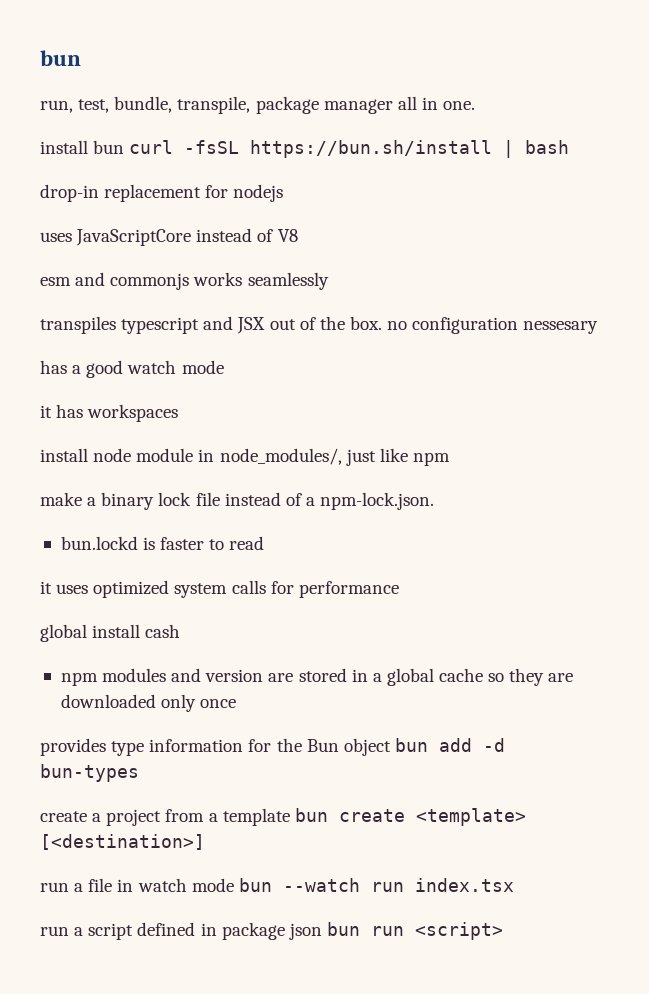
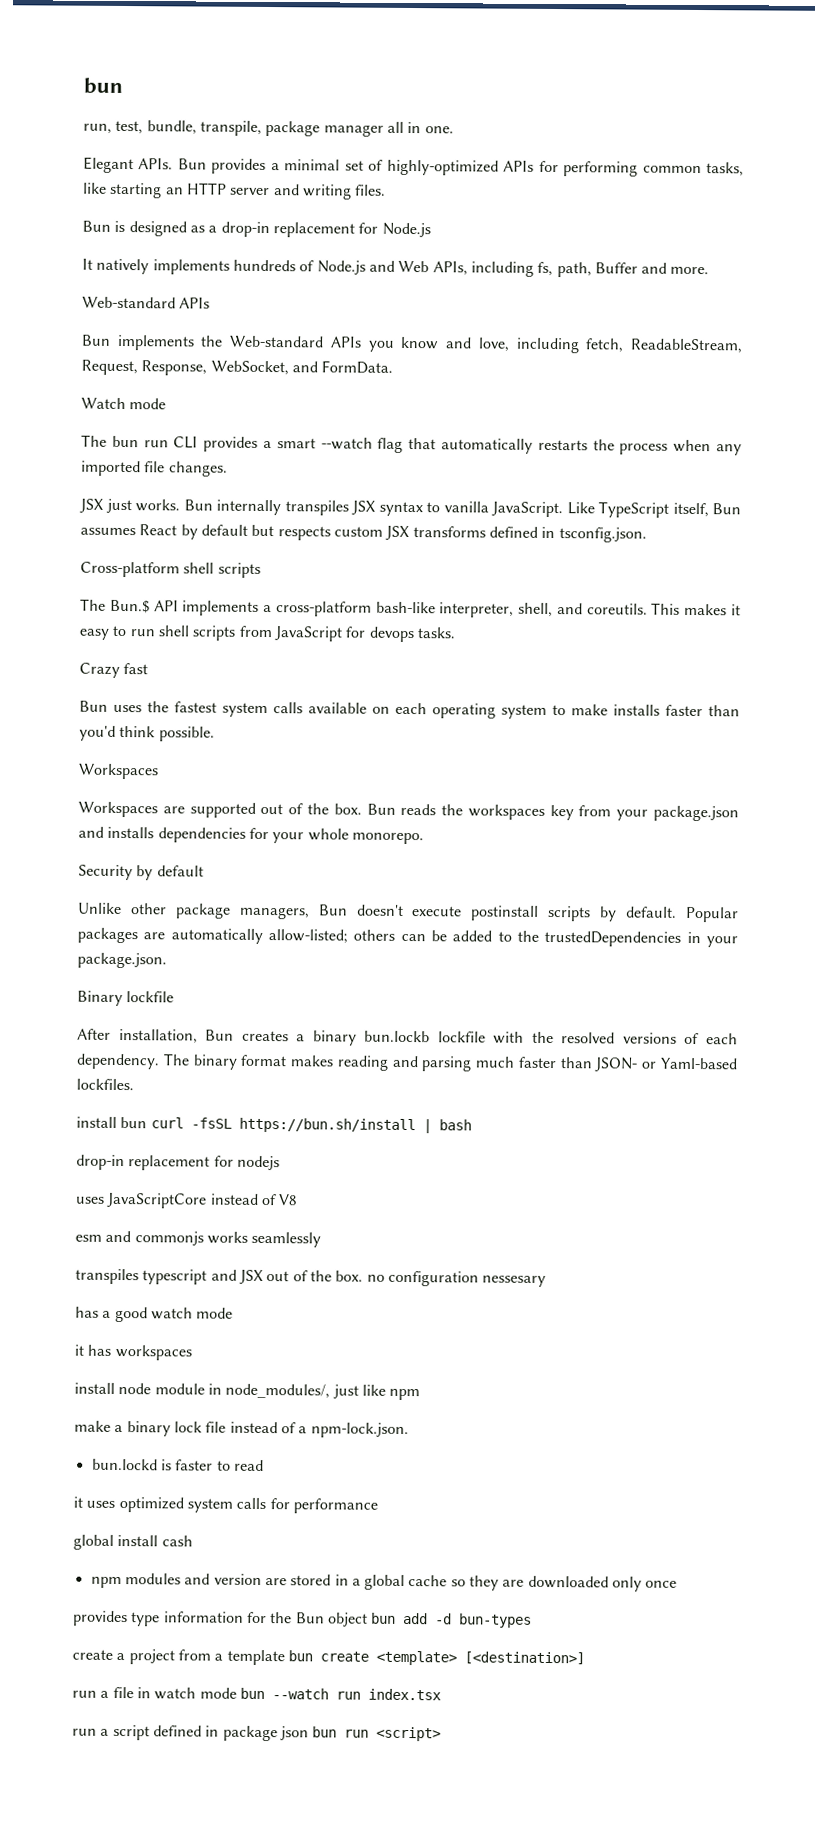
+ Elegant APIs. Bun provides a minimal set of highly-optimized APIs for performing common tasks, like starting an HTTP server and writing files.
+ Bun is designed as a drop-in replacement for Node.js
+ It natively implements hundreds of Node.js and Web APIs, including fs, path, Buffer and more.
+ Web-standard APIs
+ Bun implements the Web-standard APIs you know and love, including fetch, ReadableStream, Request, Response, WebSocket, and FormData.
+ Watch mode
+ The bun run CLI provides a smart --watch flag that automatically restarts the process when any imported file changes.
+ JSX just works. Bun internally transpiles JSX syntax to vanilla JavaScript. Like TypeScript itself, Bun assumes React by default but respects custom JSX transforms defined in tsconfig.json.
+ Cross-platform shell scripts
+ The Bun.$ API implements a cross-platform bash-like interpreter, shell, and coreutils. This makes it easy to run shell scripts from JavaScript for devops tasks.
+ Crazy fast
+ Bun uses the fastest system calls available on each operating system to make installs faster than you'd think possible.
+ Workspaces
+ Workspaces are supported out of the box. Bun reads the workspaces key from your package.json and installs dependencies for your whole monorepo.
+ Security by default
+ Unlike other package managers, Bun doesn't execute postinstall scripts by default. Popular packages are automatically allow-listed; others can be added to the trustedDependencies in your package.json.
+ Binary lockfile
+ After installation, Bun creates a binary bun.lockb lockfile with the resolved versions of each dependency. The binary format makes reading and parsing much faster than JSON- or Yaml-based lockfiles.

